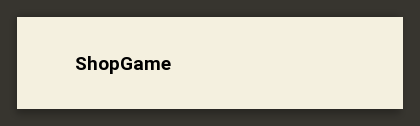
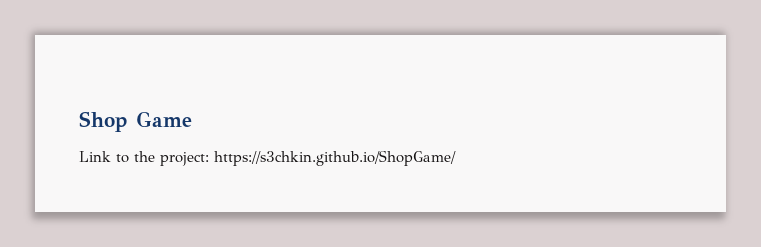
- ShopGame
+ Shop Game
+ Link to the project: https://s3chkin.github.io/ShopGame/

